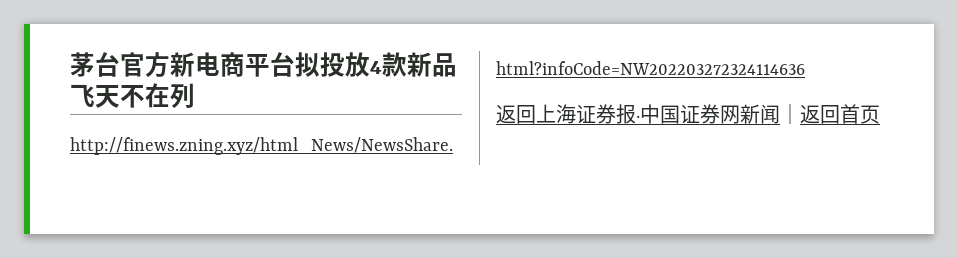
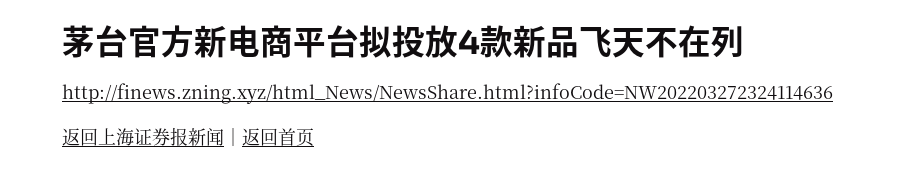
- 返回上海证券报·中国证券网新闻｜返回首页
+ 返回上海证券报新闻｜返回首页

